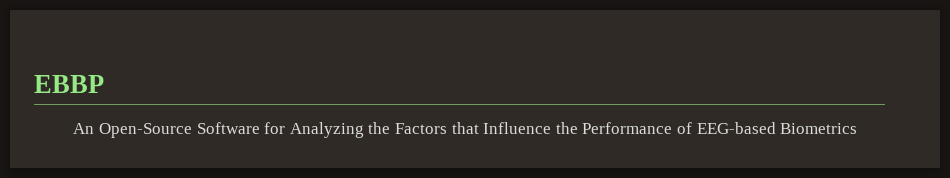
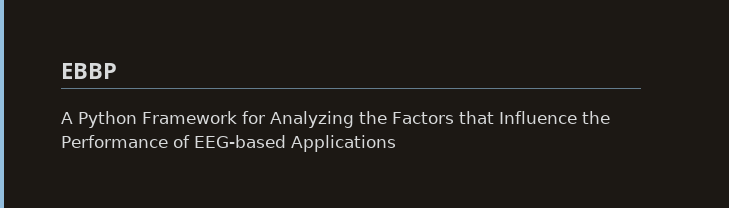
- An Open-Source Software for Analyzing the Factors that Influence the Performance of EEG-based Biometrics
+ A Python Framework for Analyzing the Factors that Influence the Performance of EEG-based Applications

